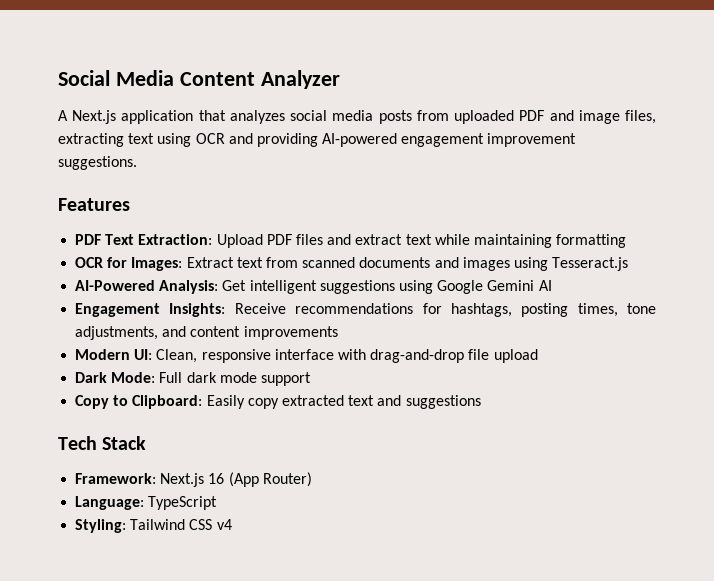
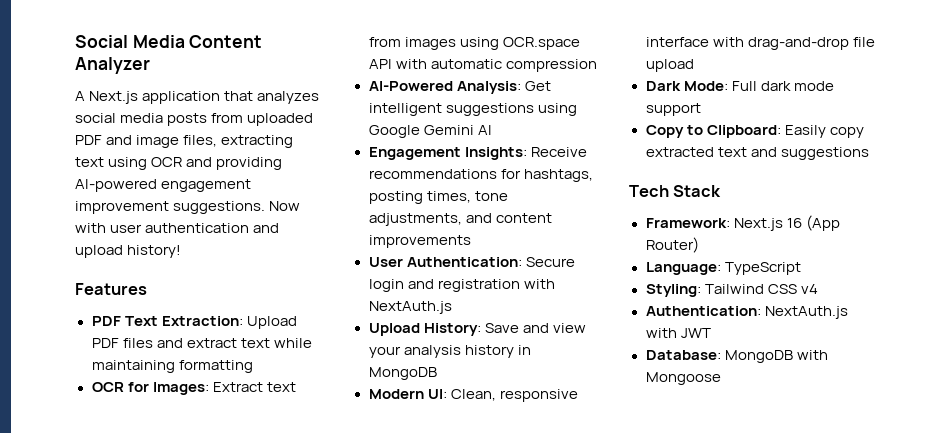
+ Now with user authentication and upload history!
- OCR for Images: Extract text from scanned documents and images using Tesseract.js
+ OCR for Images: Extract text from images using OCR.space API with automatic compression
+ User Authentication: Secure login and registration with NextAuth.js
+ Upload History: Save and view your analysis history in MongoDB
+ Authentication: NextAuth.js with JWT
+ Database: MongoDB with Mongoose

